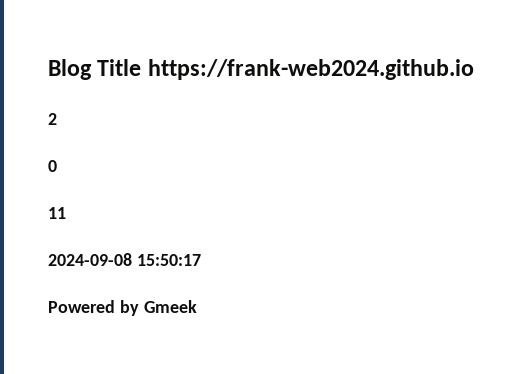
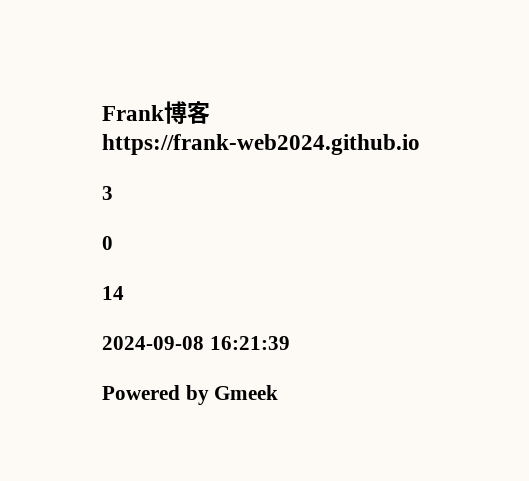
- Blog Title https://frank-web2024.github.io
+ Frank博客https://frank-web2024.github.io
- 2
+ 3
- 11
+ 14
- 2024-09-08 15:50:17
+ 2024-09-08 16:21:39

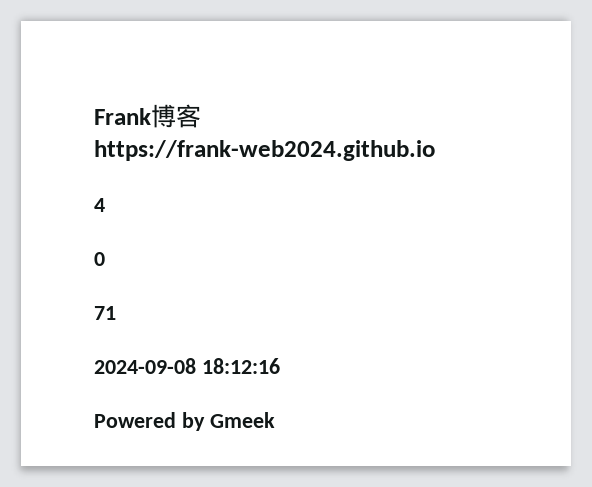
- 3
+ 4
- 14
+ 71
- 2024-09-08 16:21:39
+ 2024-09-08 18:12:16

